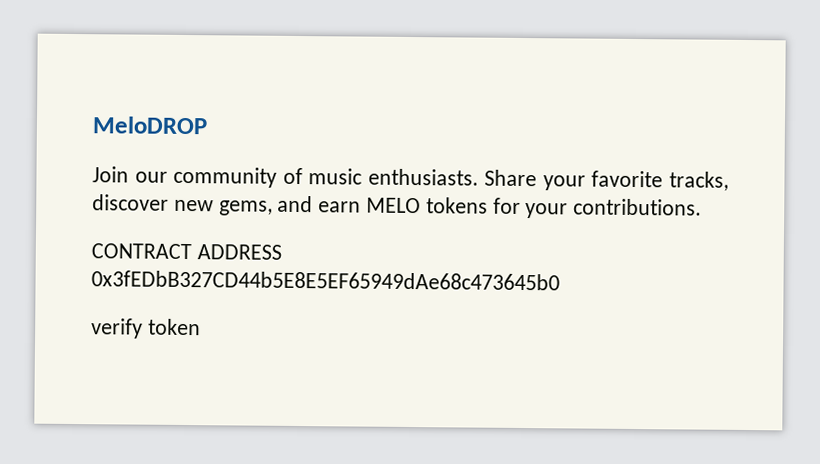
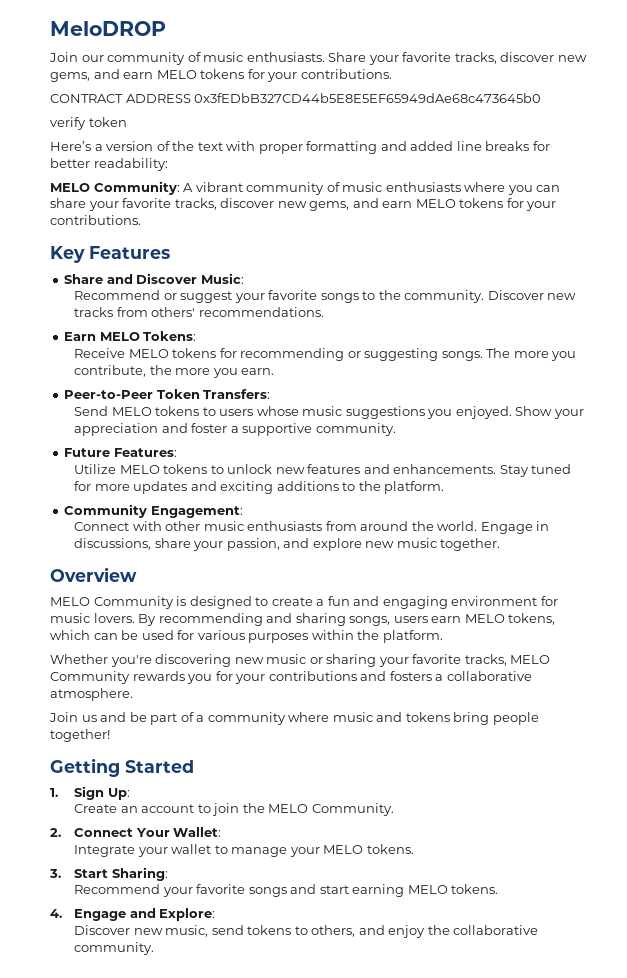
+ Here’s a version of the text with proper formatting and added line breaks for better readability:
+ MELO Community: A vibrant community of music enthusiasts where you can share your favorite tracks, discover new gems, and earn MELO tokens for your contributions.
+ Key Features
+ Share and Discover Music:
+ Recommend or suggest your favorite songs to the community. Discover new tracks from others' recommendations.
+ Earn MELO Tokens:
+ Receive MELO tokens for recommending or suggesting songs. The more you contribute, the more you earn.
+ Peer-to-Peer Token Transfers:
+ Send MELO tokens to users whose music suggestions you enjoyed. Show your appreciation and foster a supportive community.
+ Future Features:
+ Utilize MELO tokens to unlock new features and enhancements. Stay tuned for more updates and exciting additions to the platform.
+ Community Engagement:
+ Connect with other music enthusiasts from around the world. Engage in discussions, share your passion, and explore new music together.
+ Overview
+ MELO Community is designed to create a fun and engaging environment for music lovers. By recommending and sharing songs, users earn MELO tokens, which can be used for various purposes within the platform.
+ Whether you're discovering new music or sharing your favorite tracks, MELO Community rewards you for your contributions and fosters a collaborative atmosphere.
+ Join us and be part of a community where music and tokens bring people together!
+ Getting Started
+ 1. Sign Up:
+ Create an account to join the MELO Community.
+ 2. Connect Your Wallet:
+ Integrate your wallet to manage your MELO tokens.
+ 3. Start Sharing:
+ Recommend your favorite songs and start earning MELO tokens.
+ 4. Engage and Explore:
+ Discover new music, send tokens to others, and enjoy the collaborative community.

